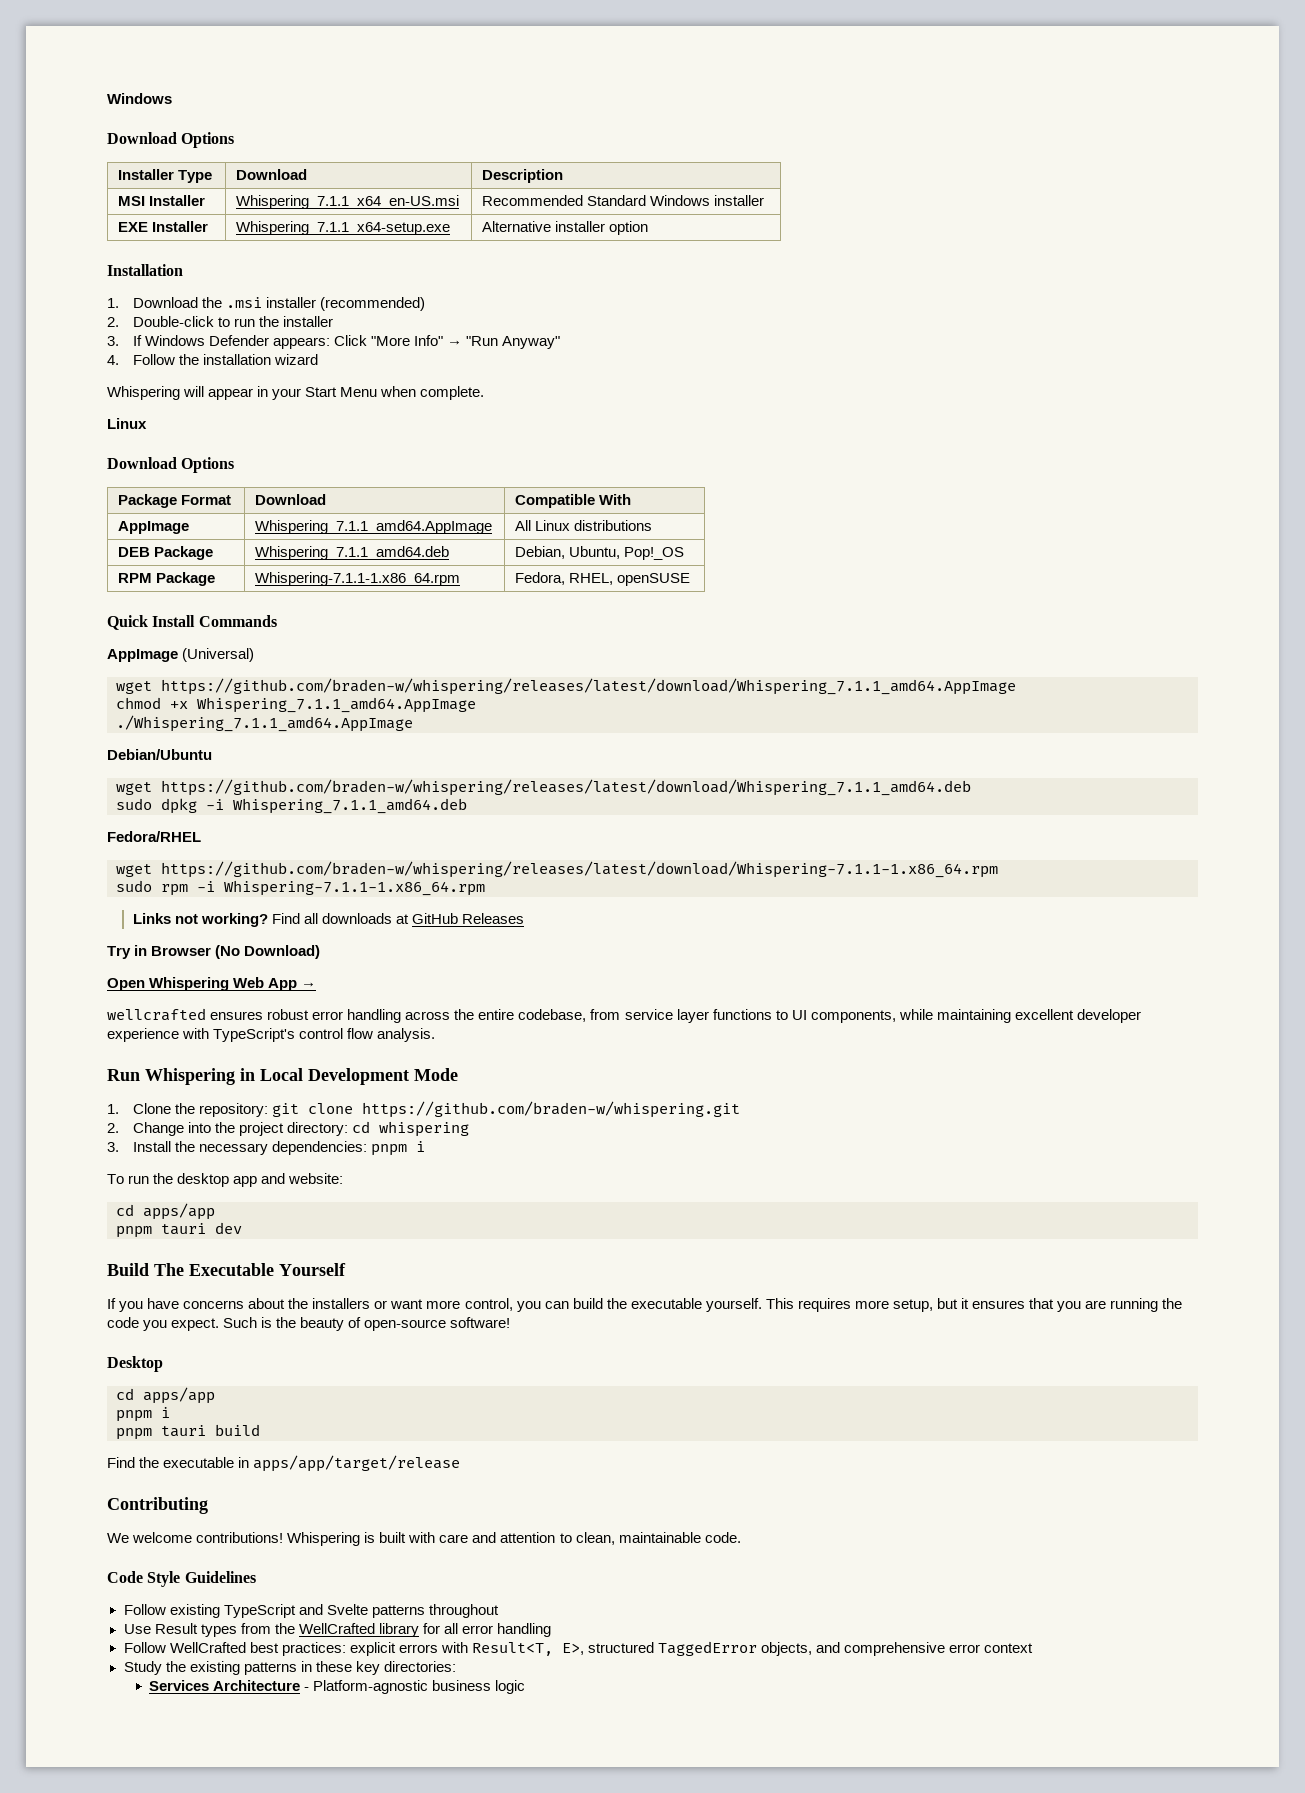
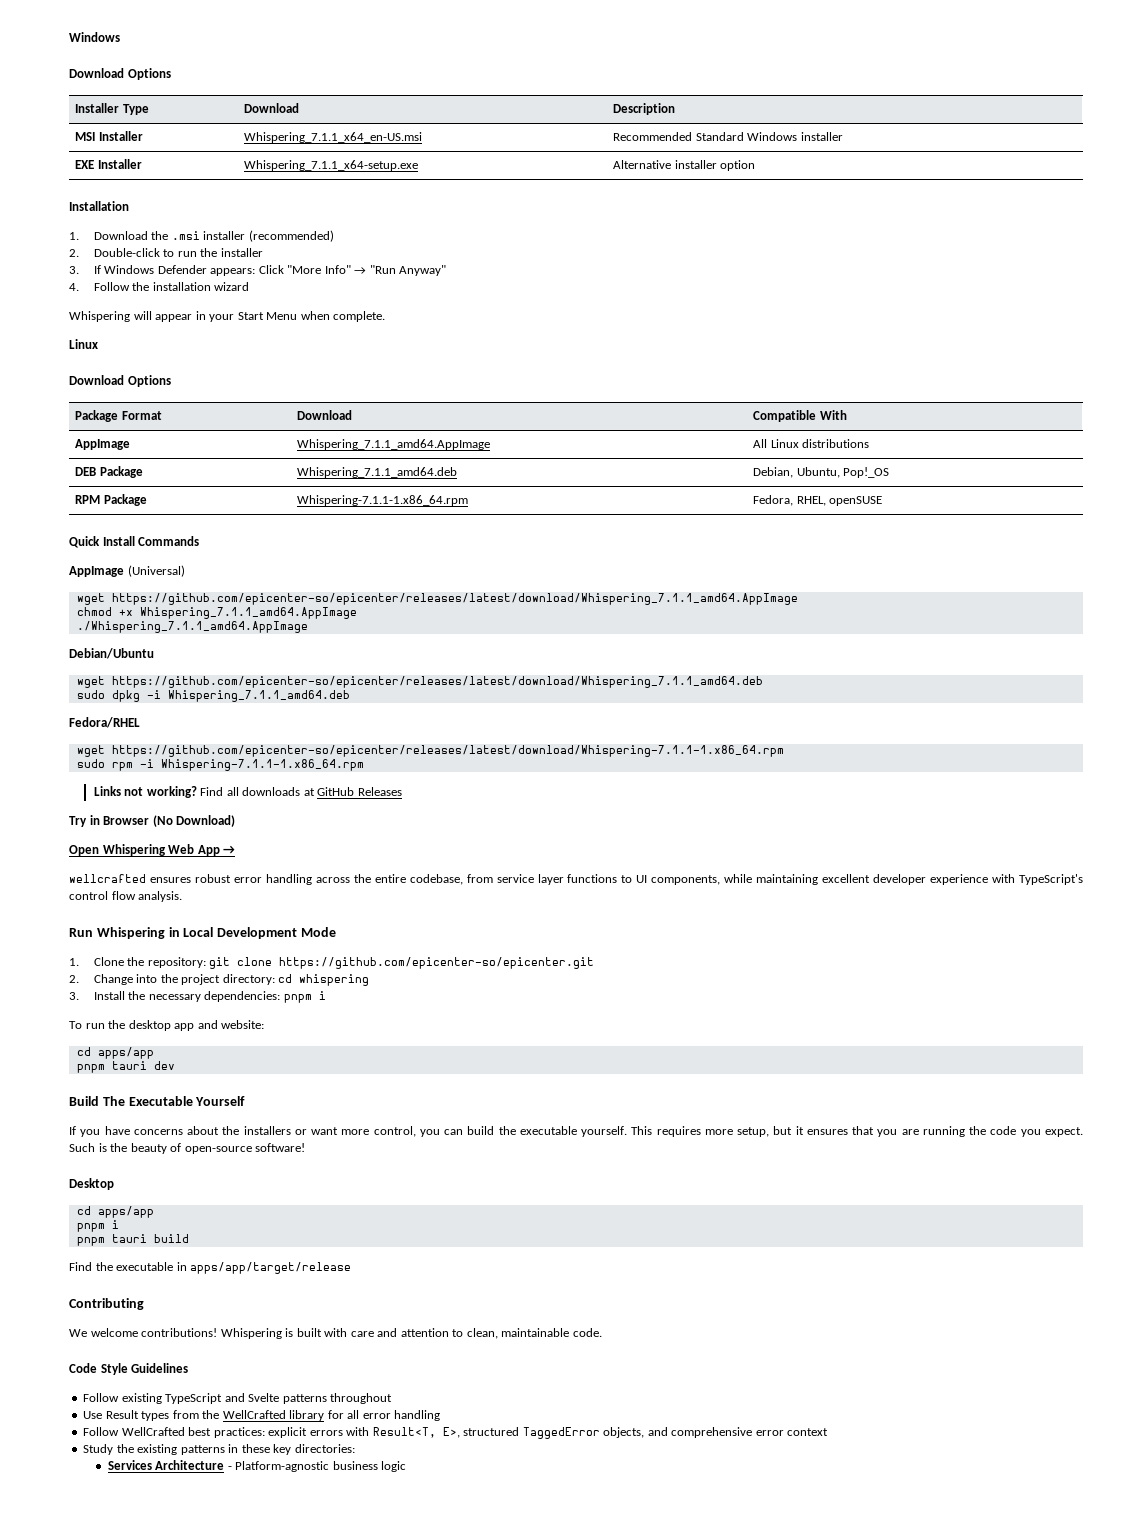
- wget https://github.com/braden-w/whispering/releases/latest/download/Whispering_7.1.1_amd64.AppImage
+ wget https://github.com/epicenter-so/epicenter/releases/latest/download/Whispering_7.1.1_amd64.AppImage
- wget https://github.com/braden-w/whispering/releases/latest/download/Whispering_7.1.1_amd64.deb
+ wget https://github.com/epicenter-so/epicenter/releases/latest/download/Whispering_7.1.1_amd64.deb
- wget https://github.com/braden-w/whispering/releases/latest/download/Whispering-7.1.1-1.x86_64.rpm
+ wget https://github.com/epicenter-so/epicenter/releases/latest/download/Whispering-7.1.1-1.x86_64.rpm
- 1. Clone the repository: git clone https://github.com/braden-w/whispering.git
+ 1. Clone the repository: git clone https://github.com/epicenter-so/epicenter.git

